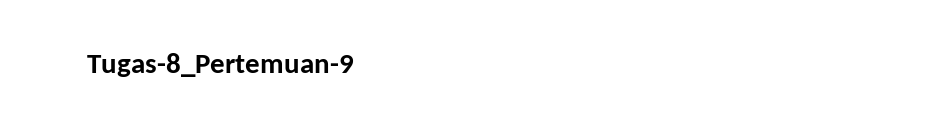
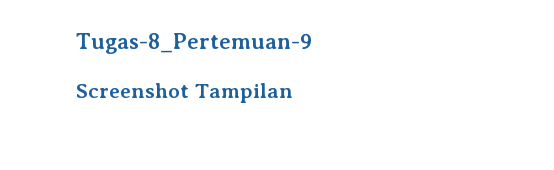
+ Screenshot Tampilan

